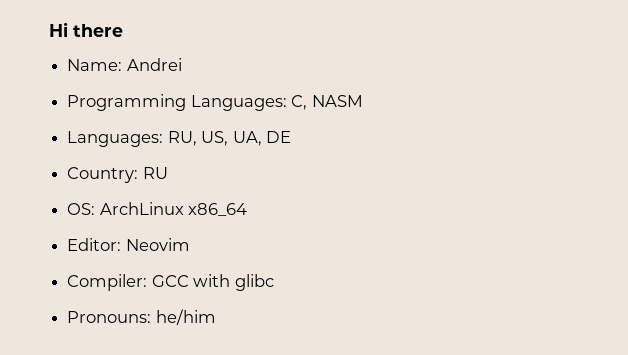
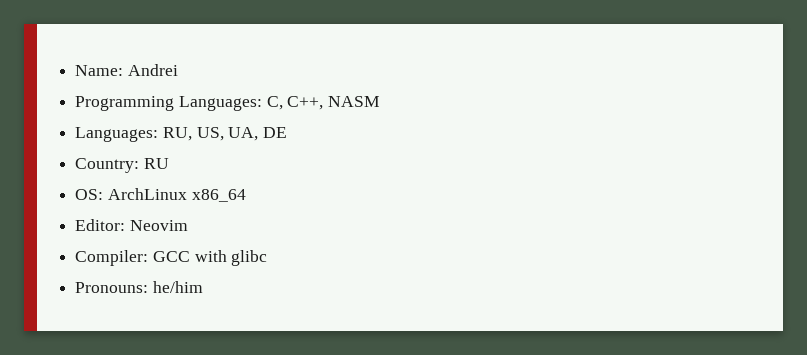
- Hi there
- Programming Languages: C, NASM
+ Programming Languages: C, C++, NASM

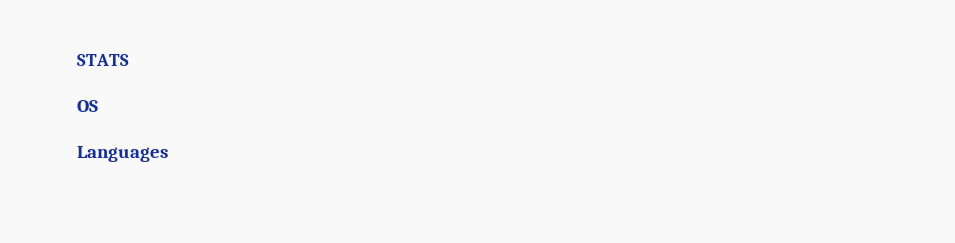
- Name: Andrei
- Programming Languages: C, C++, NASM
- Languages: RU, US, UA, DE
- Country: RU
- OS: ArchLinux x86_64
- Editor: Neovim
- Compiler: GCC with glibc
- Pronouns: he/him
+ STATS
+ OS
+ Languages

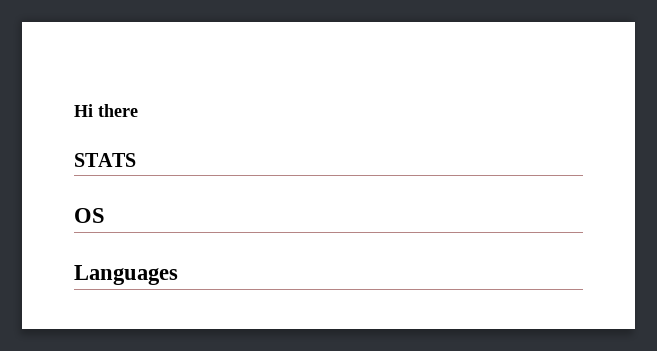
+ Hi there

